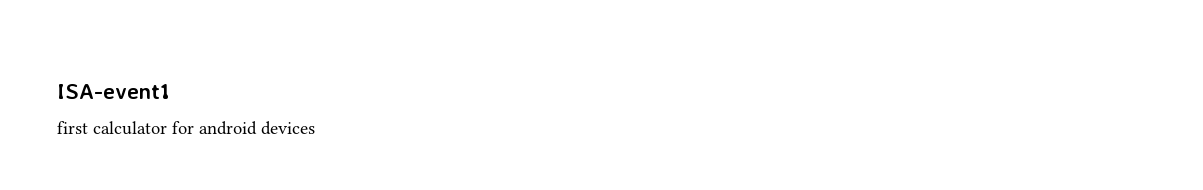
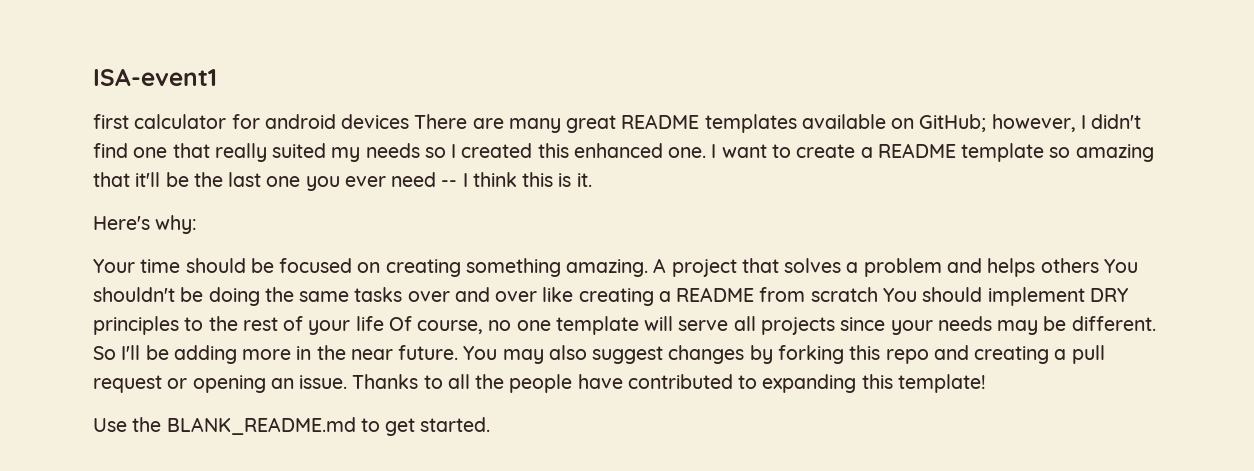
- first calculator for android devices
+ first calculator for android devices There are many great README templates available on GitHub; however, I didn't find one that really suited my needs so I created this enhanced one. I want to create a README template so amazing that it'll be the last one you ever need -- I think this is it.
+ Here's why:
+ Your time should be focused on creating something amazing. A project that solves a problem and helps others You shouldn't be doing the same tasks over and over like creating a README from scratch You should implement DRY principles to the rest of your life Of course, no one template will serve all projects since your needs may be different. So I'll be adding more in the near future. You may also suggest changes by forking this repo and creating a pull request or opening an issue. Thanks to all the people have contributed to expanding this template!
+ Use the BLANK_README.md to get started.

